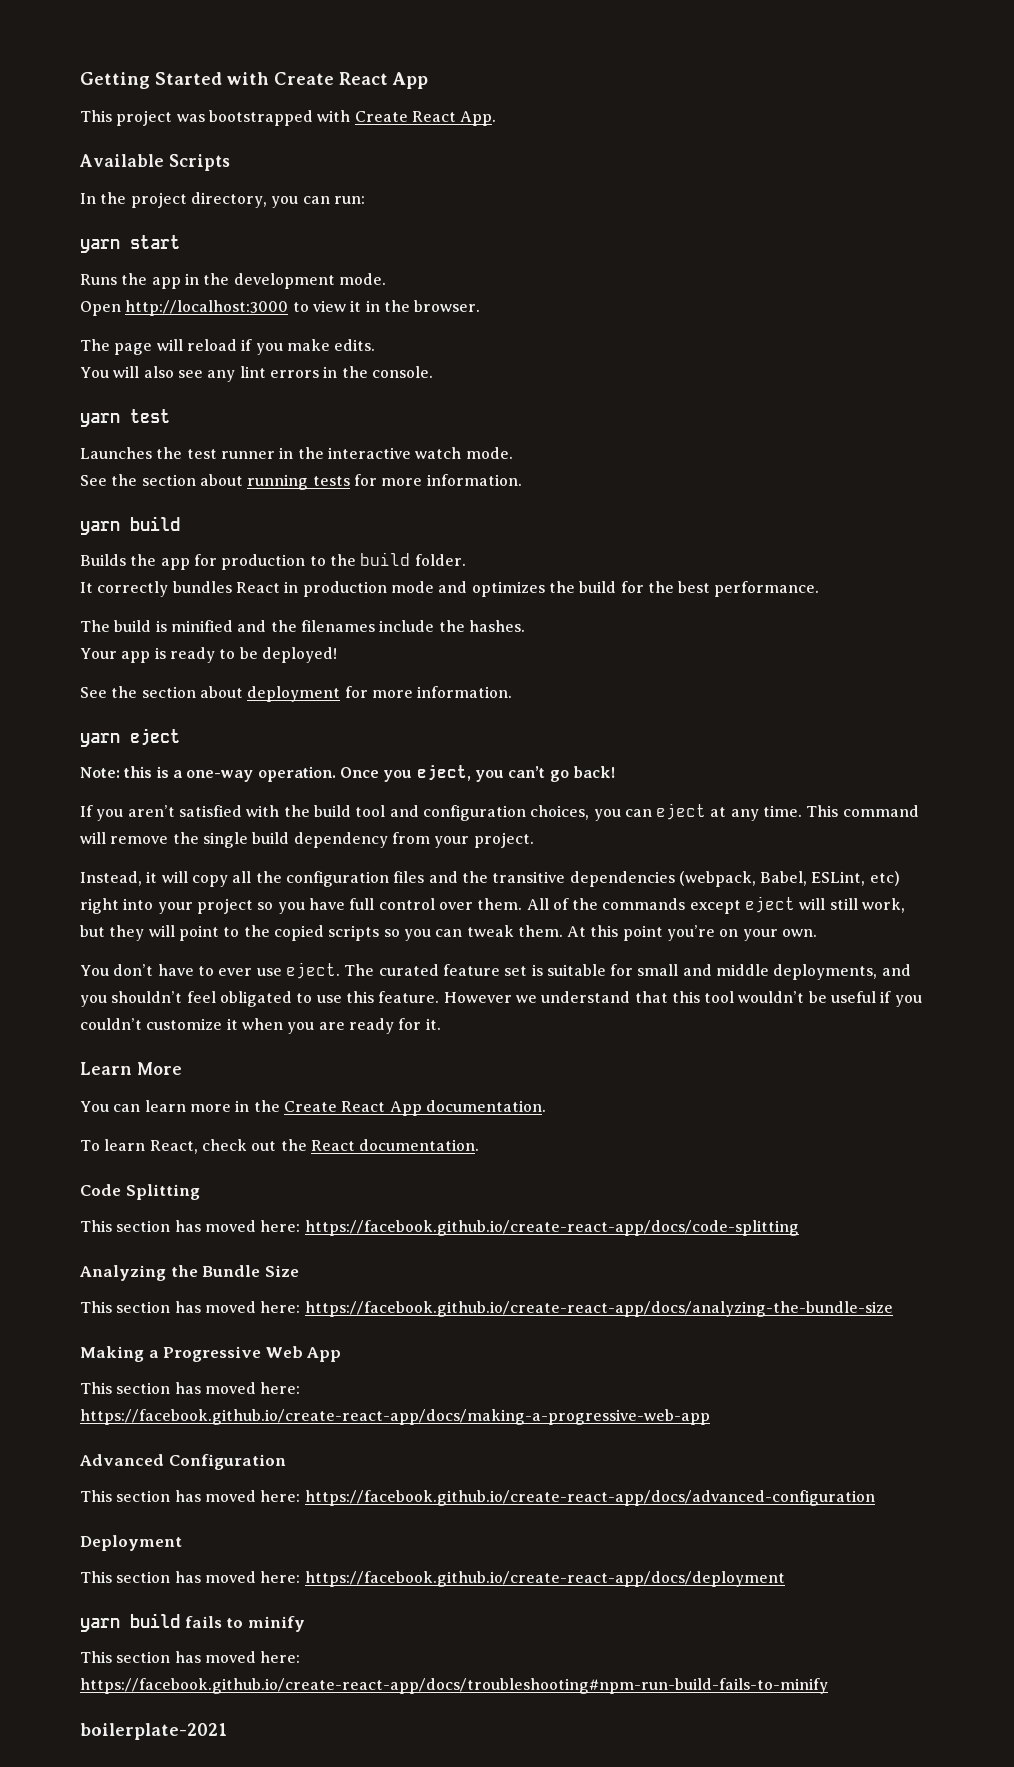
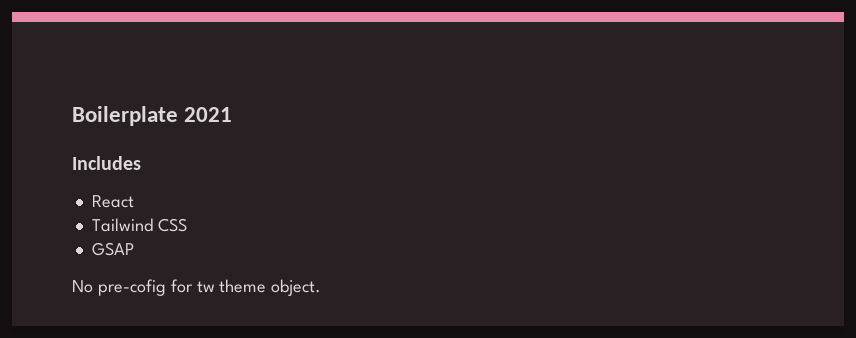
- Getting Started with Create React App
- This project was bootstrapped with Create React App.
- Available Scripts
- In the project directory, you can run:
- yarn start
- Runs the app in the development mode.
- Open http://localhost:3000 to view it in the browser.
- The page will reload if you make edits.
- You will also see any lint errors in the console.
- yarn test
- Launches the test runner in the interactive watch mode.
- See the section about running tests for more information.
- yarn build
- Builds the app for production to the build folder.
- It correctly bundles React in production mode and optimizes the build for the best performance.
- The build is minified and the filenames include the hashes.
- Your app is ready to be deployed!
- See the section about deployment for more information.
- yarn eject
- Note: this is a one-way operation. Once you eject, you can’t go back!
- If you aren’t satisfied with the build tool and configuration choices, you can eject at any time. This command will remove the single build dependency from your project.
- Instead, it will copy all the configuration files and the transitive dependencies (webpack, Babel, ESLint, etc) right into your project so you have full control over them. All of the commands except eject will still work, but they will point to the copied scripts so you can tweak them. At this point you’re on your own.
- You don’t have to ever use eject. The curated feature set is suitable for small and middle deployments, and you shouldn’t feel obligated to use this feature. However we understand that this tool wouldn’t be useful if you couldn’t customize it when you are ready for it.
- Learn More
- You can learn more in the Create React App documentation.
- To learn React, check out the React documentation.
- Code Splitting
- This section has moved here: https://facebook.github.io/create-react-app/docs/code-splitting
- Analyzing the Bundle Size
- This section has moved here: https://facebook.github.io/create-react-app/docs/analyzing-the-bundle-size
- Making a Progressive Web App
- This section has moved here: https://facebook.github.io/create-react-app/docs/making-a-progressive-web-app
- Advanced Configuration
- This section has moved here: https://facebook.github.io/create-react-app/docs/advanced-configuration
- Deployment
- This section has moved here: https://facebook.github.io/create-react-app/docs/deployment
- yarn build fails to minify
- This section has moved here: https://facebook.github.io/create-react-app/docs/troubleshooting#npm-run-build-fails-to-minify
- boilerplate-2021
+ Boilerplate 2021
+ Includes
+ React
+ Tailwind CSS
+ GSAP
+ No pre-cofig for tw theme object.

